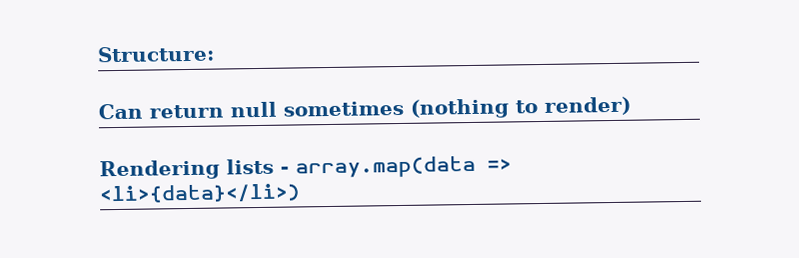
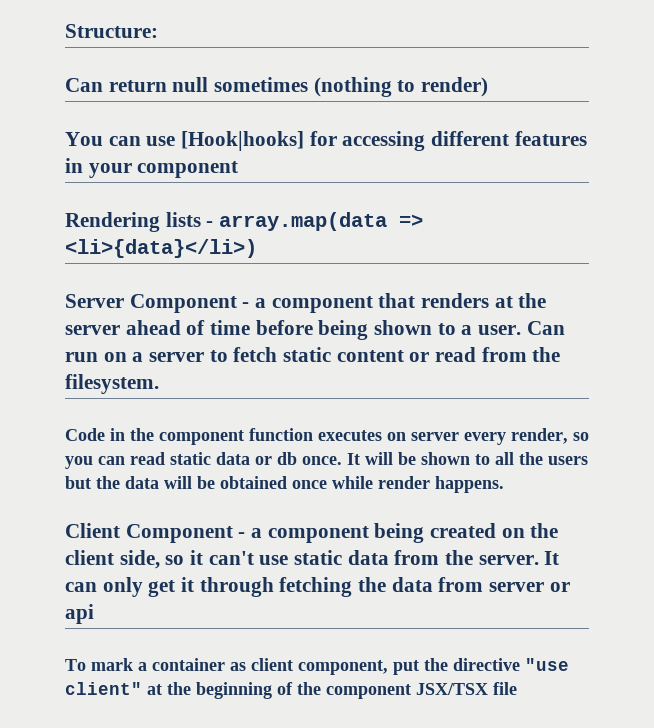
+ You can use [Hook|hooks] for accessing different features in your component
+ Server Component - a component that renders at the server ahead of time before being shown to a user. Can run on a server to fetch static content or read from the filesystem.
+ Code in the component function executes on server every render, so you can read static data or db once. It will be shown to all the users but the data will be obtained once while render happens.
+ Client Component - a component being created on the client side, so it can't use static data from the server. It can only get it through fetching the data from server or api
+ To mark a container as client component, put the directive "use client" at the beginning of the component JSX/TSX file

